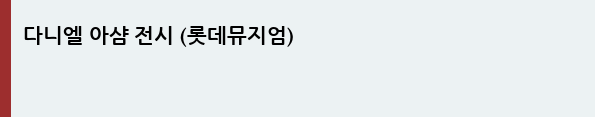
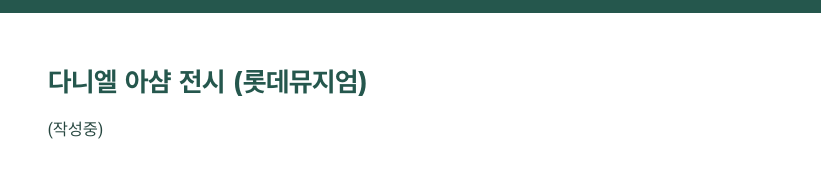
+ (작성중)

